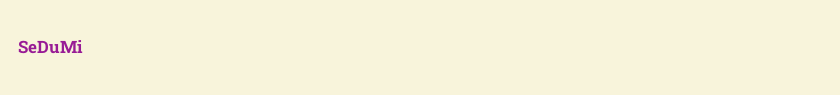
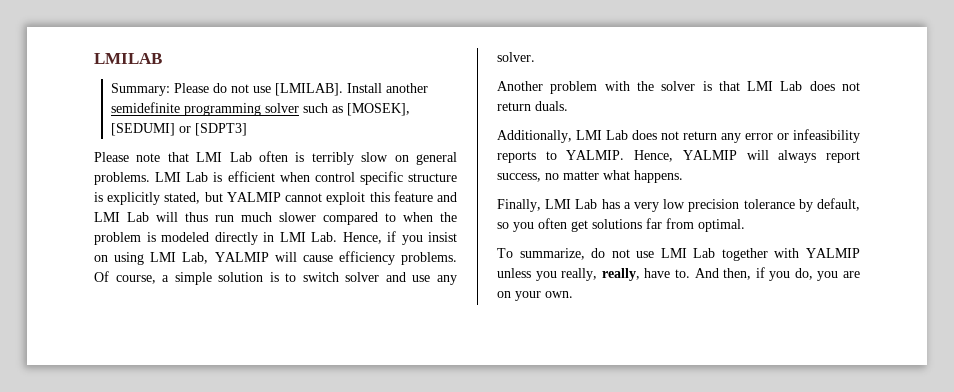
- SeDuMi
+ LMILAB
+ Summary: Please do not use [LMILAB]. Install another semidefinite programming solver such as [MOSEK], [SEDUMI] or [SDPT3]
+ Please note that LMI Lab often is terribly slow on general problems. LMI Lab is efficient when control specific structure is explicitly stated, but YALMIP cannot exploit this feature and LMI Lab will thus run much slower compared to when the problem is modeled directly in LMI Lab. Hence, if you insist on using LMI Lab, YALMIP will cause efficiency problems. Of course, a simple solution is to switch solver and use any solver.
+ Another problem with the solver is that LMI Lab does not return duals.
+ Additionally, LMI Lab does not return any error or infeasibility reports to YALMIP. Hence, YALMIP will always report success, no matter what happens.
+ Finally, LMI Lab has a very low precision tolerance by default, so you often get solutions far from optimal.
+ To summarize, do not use LMI Lab together with YALMIP unless you really, really, have to. And then, if you do, you are on your own.

